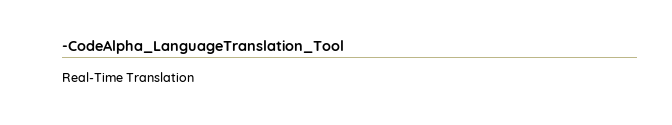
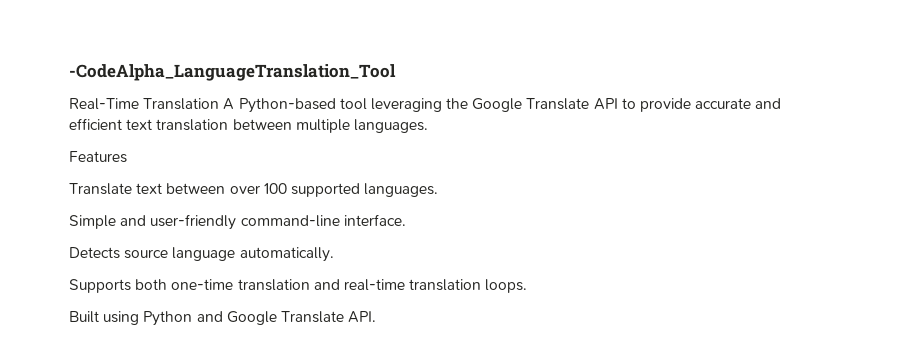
- Real-Time Translation
+ Real-Time Translation A Python-based tool leveraging the Google Translate API to provide accurate and efficient text translation between multiple languages.
+ Features
+ Translate text between over 100 supported languages.
+ Simple and user-friendly command-line interface.
+ Detects source language automatically.
+ Supports both one-time translation and real-time translation loops.
+ Built using Python and Google Translate API.

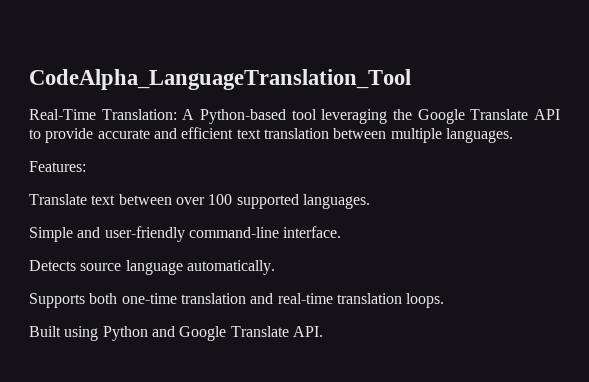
- -CodeAlpha_LanguageTranslation_Tool
+ CodeAlpha_LanguageTranslation_Tool
- Real-Time Translation A Python-based tool leveraging the Google Translate API to provide accurate and efficient text translation between multiple languages.
+ Real-Time Translation: A Python-based tool leveraging the Google Translate API to provide accurate and efficient text translation between multiple languages.
- Features
+ Features:

